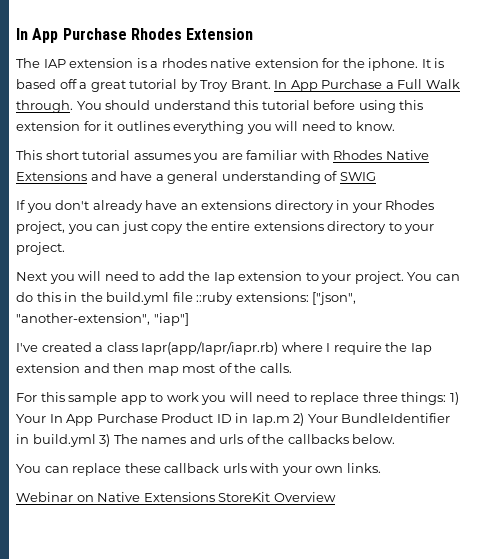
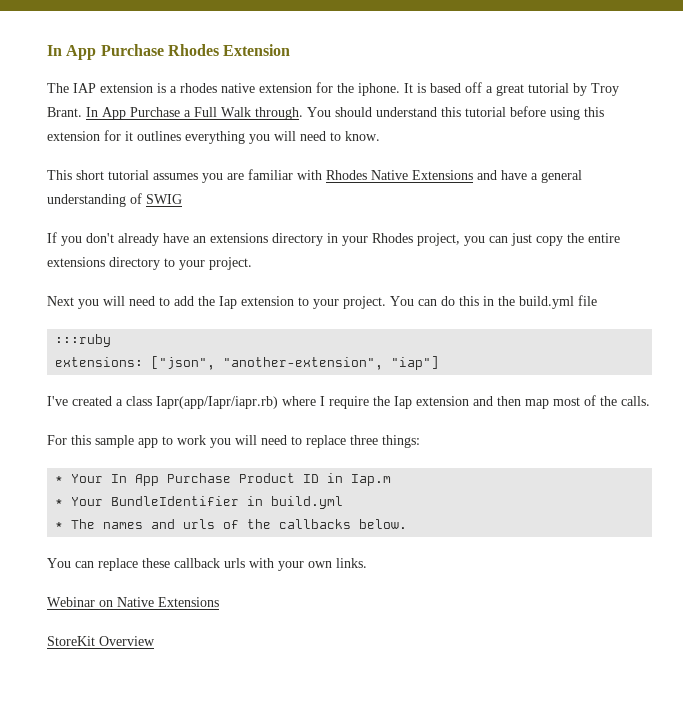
- You can do this in the build.yml file ::ruby extensions: ["json", "another-extension", "iap"]
+ You can do this in the build.yml file
+ :::ruby
+ extensions: ["json", "another-extension", "iap"]
- For this sample app to work you will need to replace three things: 1) Your In App Purchase Product ID in Iap.m 2) Your BundleIdentifier in build.yml 3) The names and urls of the callbacks below.
+ For this sample app to work you will need to replace three things:
+ * Your In App Purchase Product ID in Iap.m
+ * Your BundleIdentifier in build.yml
+ * The names and urls of the callbacks below.
- Webinar on Native Extensions StoreKit Overview
+ Webinar on Native Extensions
+ StoreKit Overview

